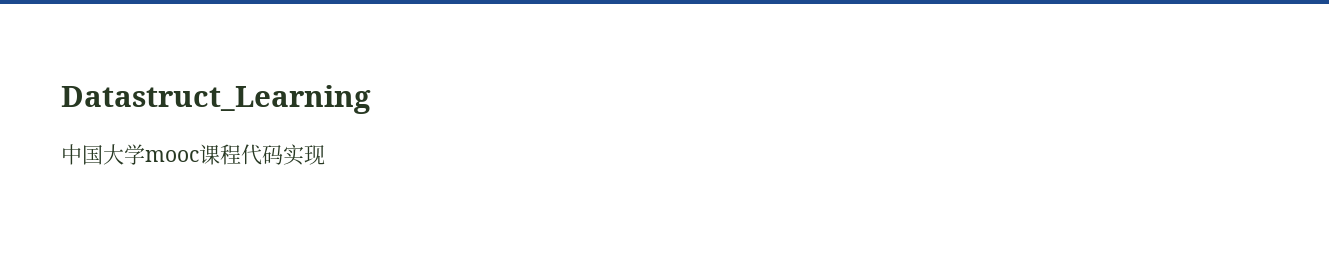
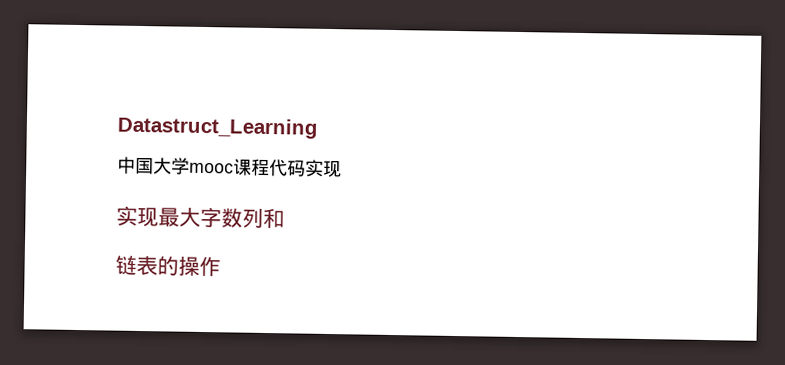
+ 实现最大字数列和
+ 链表的操作

